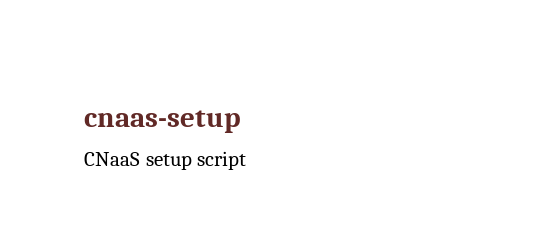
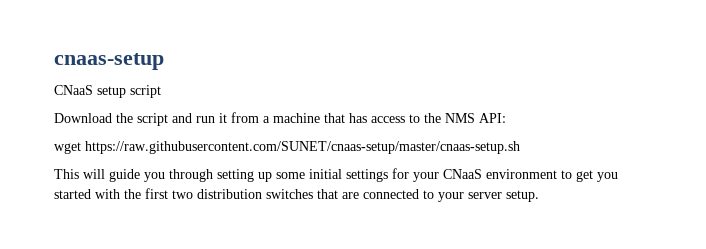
+ Download the script and run it from a machine that has access to the NMS API:
+ wget https://raw.githubusercontent.com/SUNET/cnaas-setup/master/cnaas-setup.sh
+ This will guide you through setting up some initial settings for your CNaaS environment to get you started with the first two distribution switches that are connected to your server setup.

